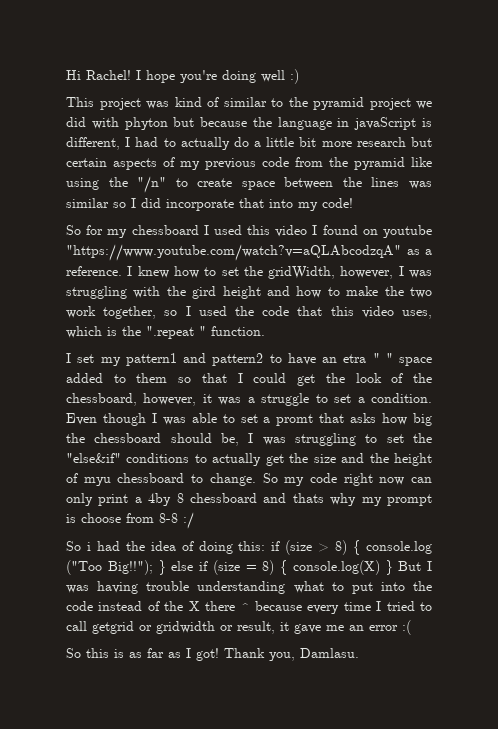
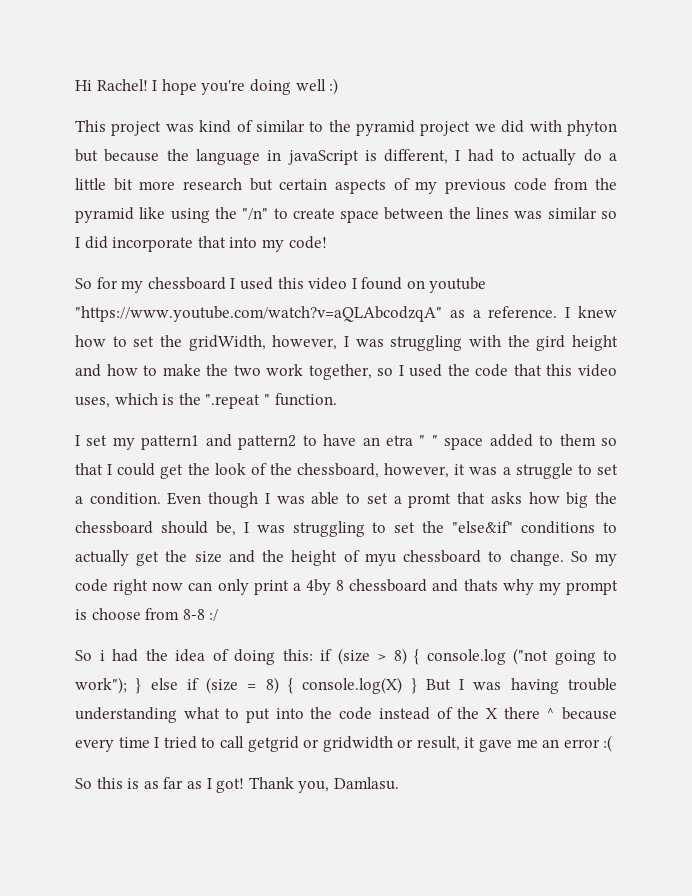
- So i had the idea of doing this: if (size > 8) { console.log ("Too Big!!"); } else if (size = 8) { console.log(X) } But I was having trouble understanding what to put into the code instead of the X there ^ because every time I tried to call getgrid or gridwidth or result, it gave me an error :(
+ So i had the idea of doing this: if (size > 8) { console.log ("not going to work"); } else if (size = 8) { console.log(X) } But I was having trouble understanding what to put into the code instead of the X there ^ because every time I tried to call getgrid or gridwidth or result, it gave me an error :(

